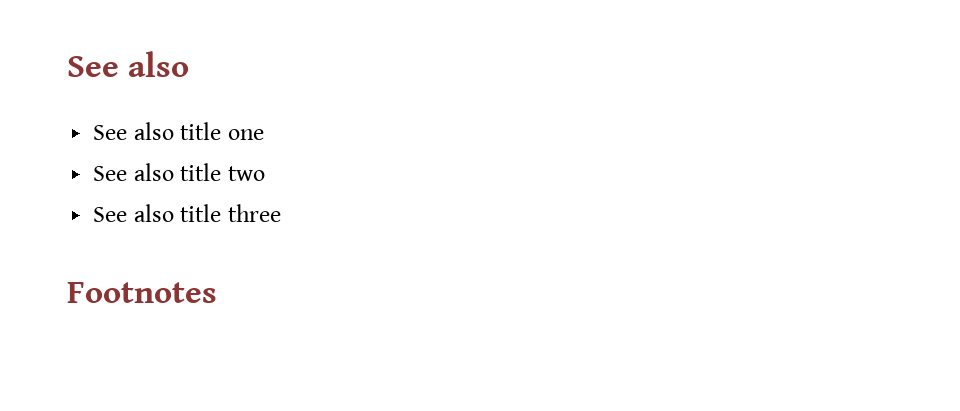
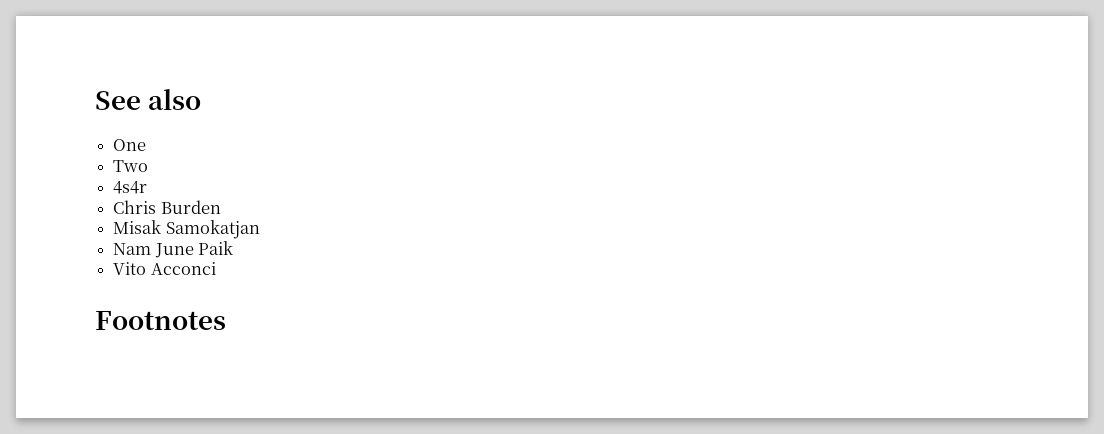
- See also title one
- See also title two
- See also title three
+ One
+ Two
+ 4s4r
+ Chris Burden
+ Misak Samokatjan
+ Nam June Paik
+ Vito Acconci

